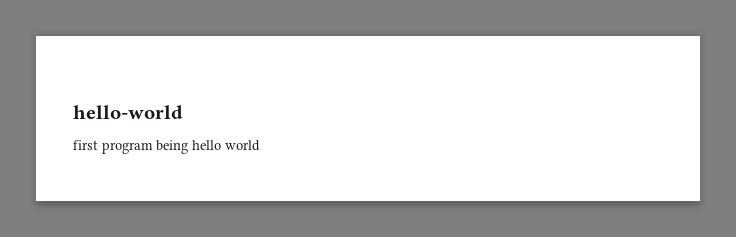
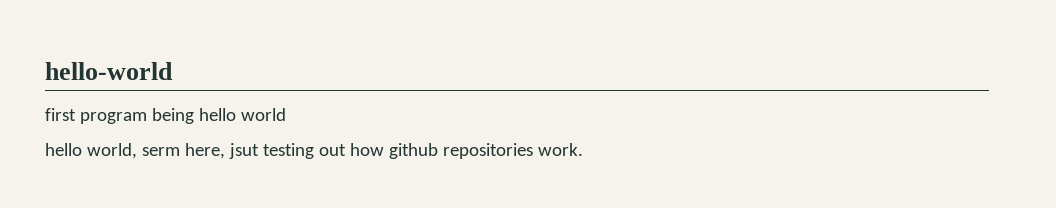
+ hello world, serm here, jsut testing out how github repositories work.

